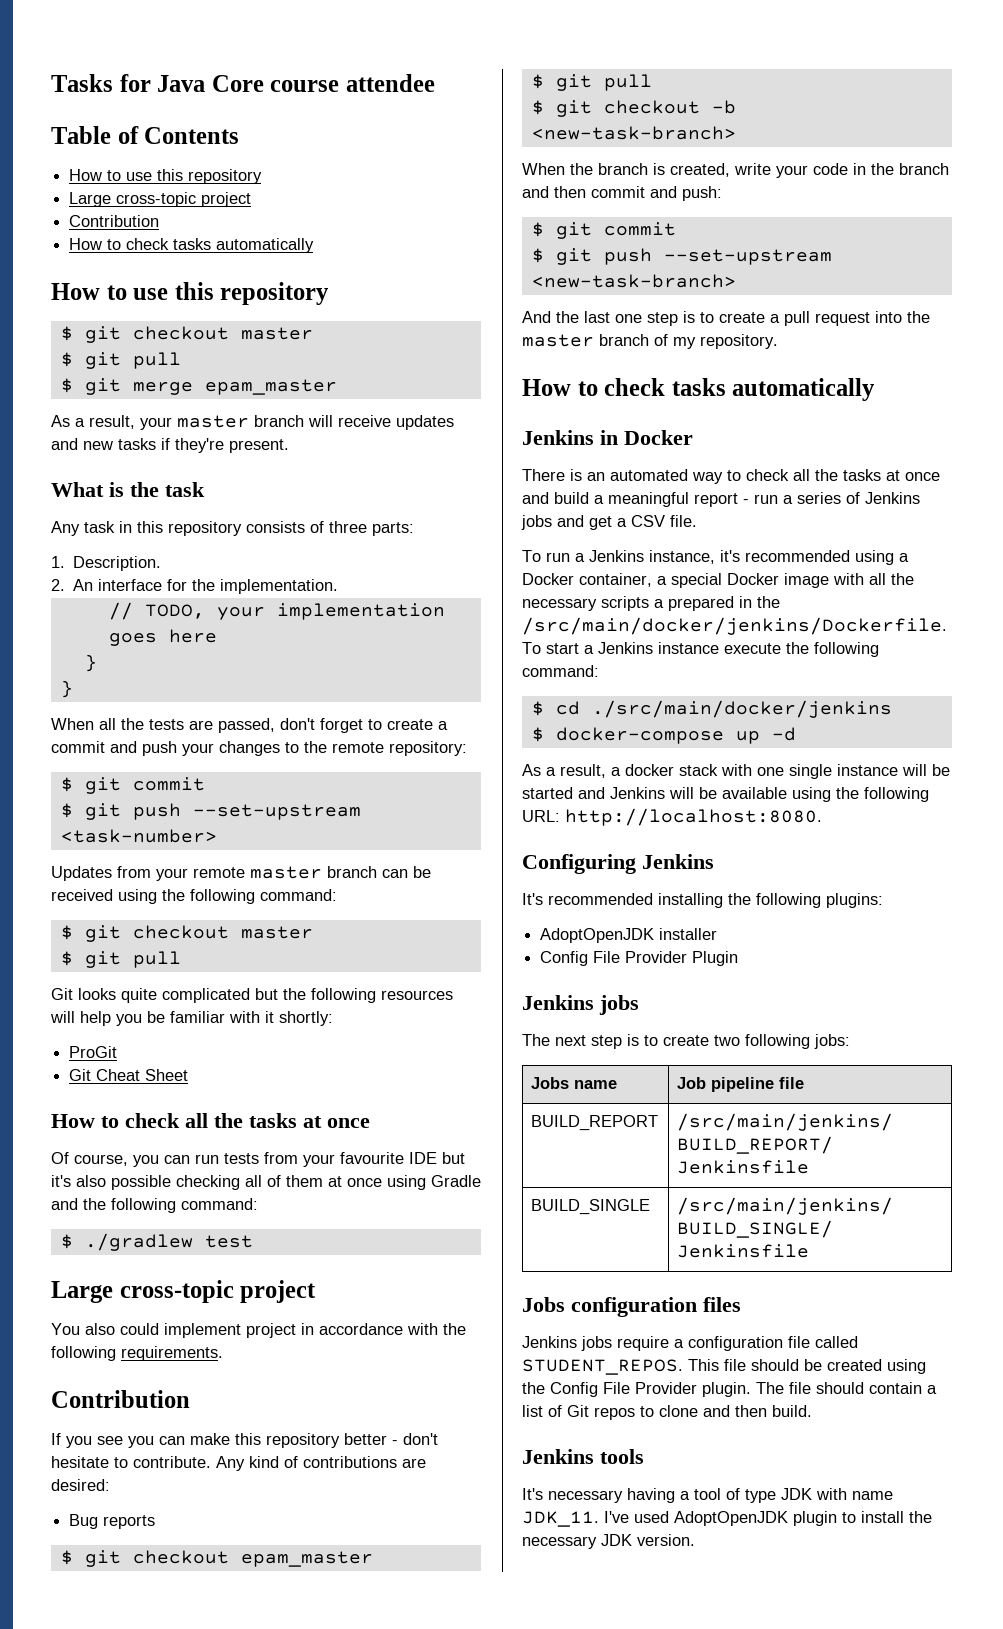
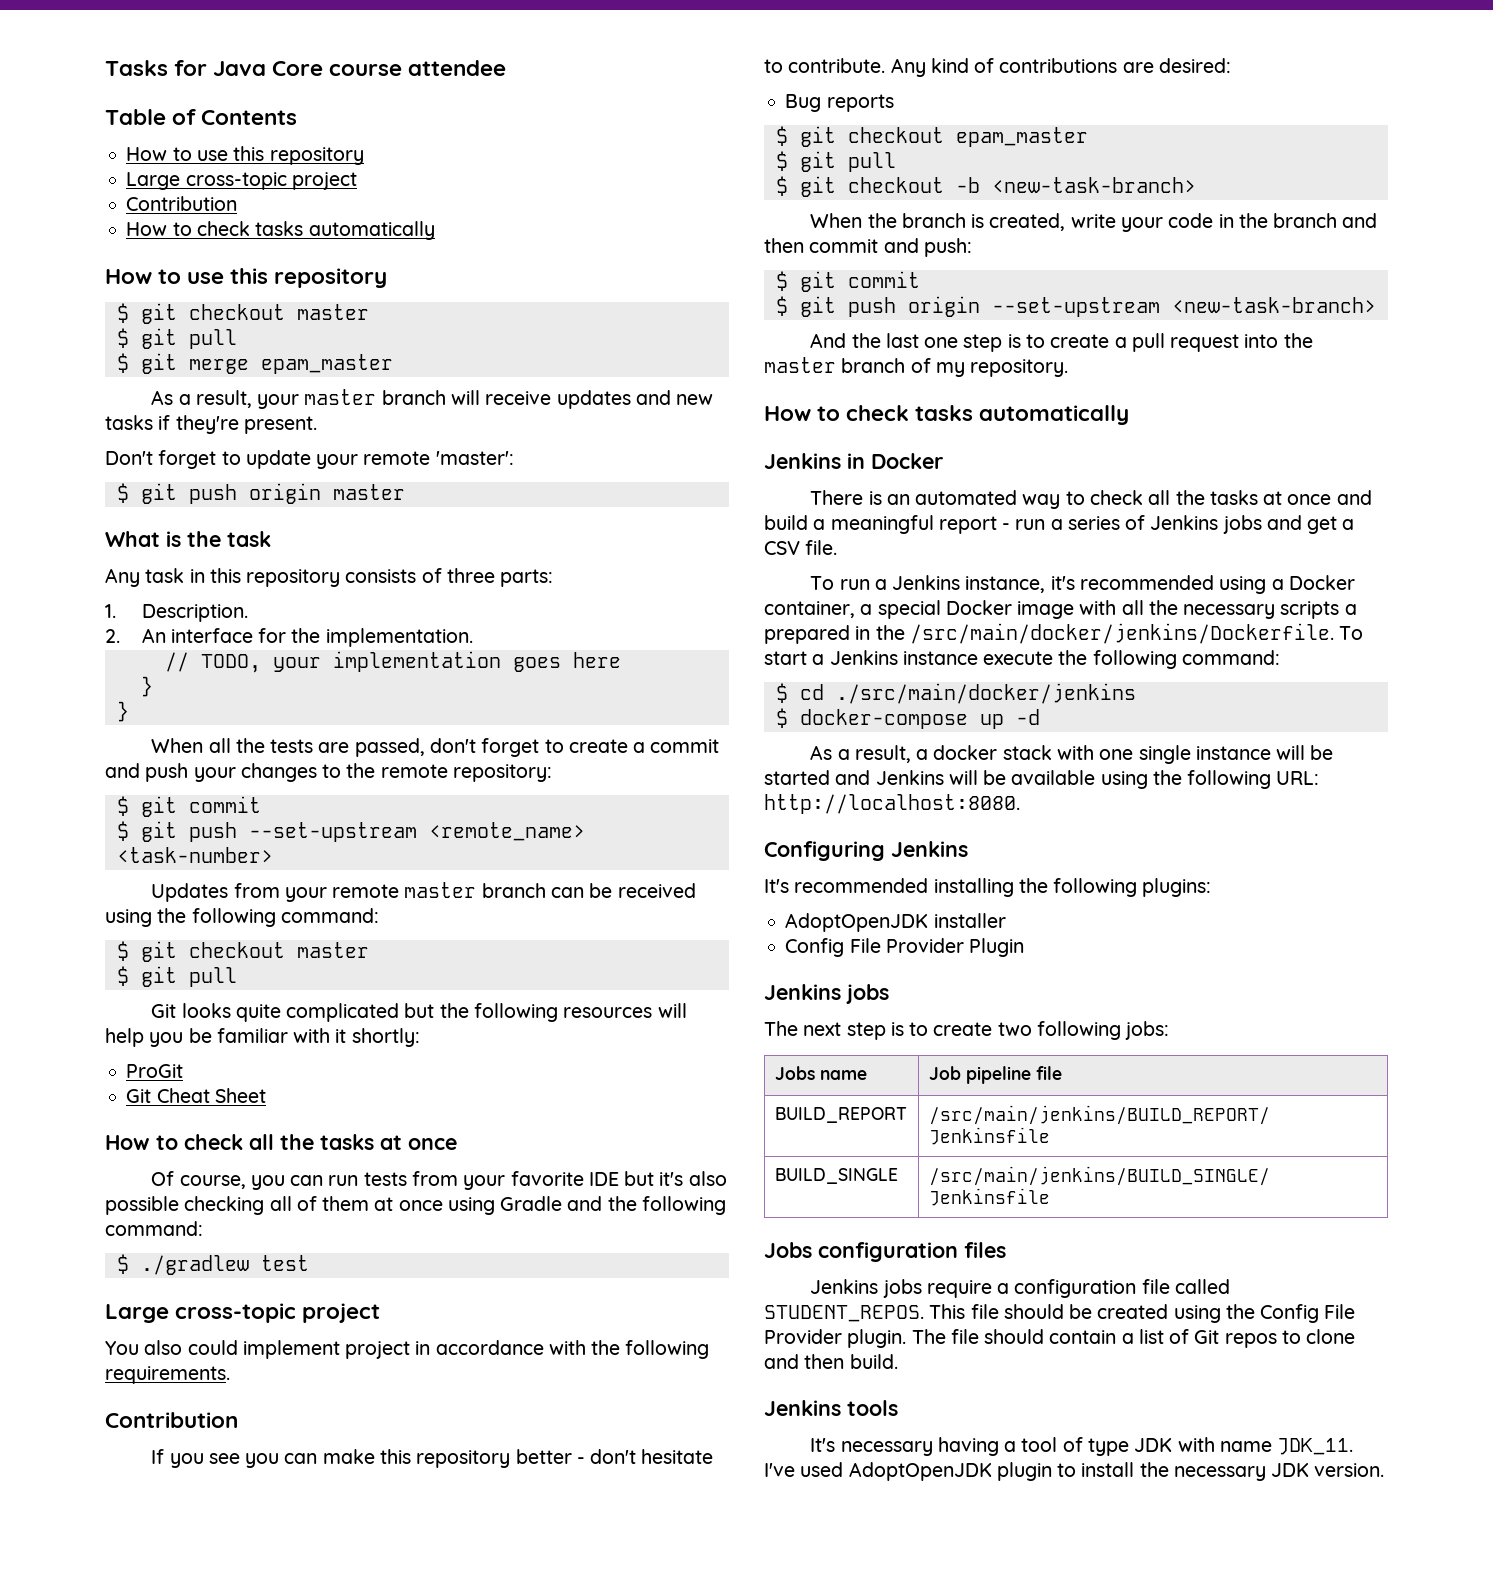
+ Don't forget to update your remote 'master':
+ $ git push origin master
- $ git push --set-upstream <task-number>
+ $ git push --set-upstream <remote_name> <task-number>
- Of course, you can run tests from your favourite IDE but it's also possible checking all of them at once using Gradle and the following command:
+ Of course, you can run tests from your favorite IDE but it's also possible checking all of them at once using Gradle and the following command:
- $ git push --set-upstream <new-task-branch>
+ $ git push origin --set-upstream <new-task-branch>

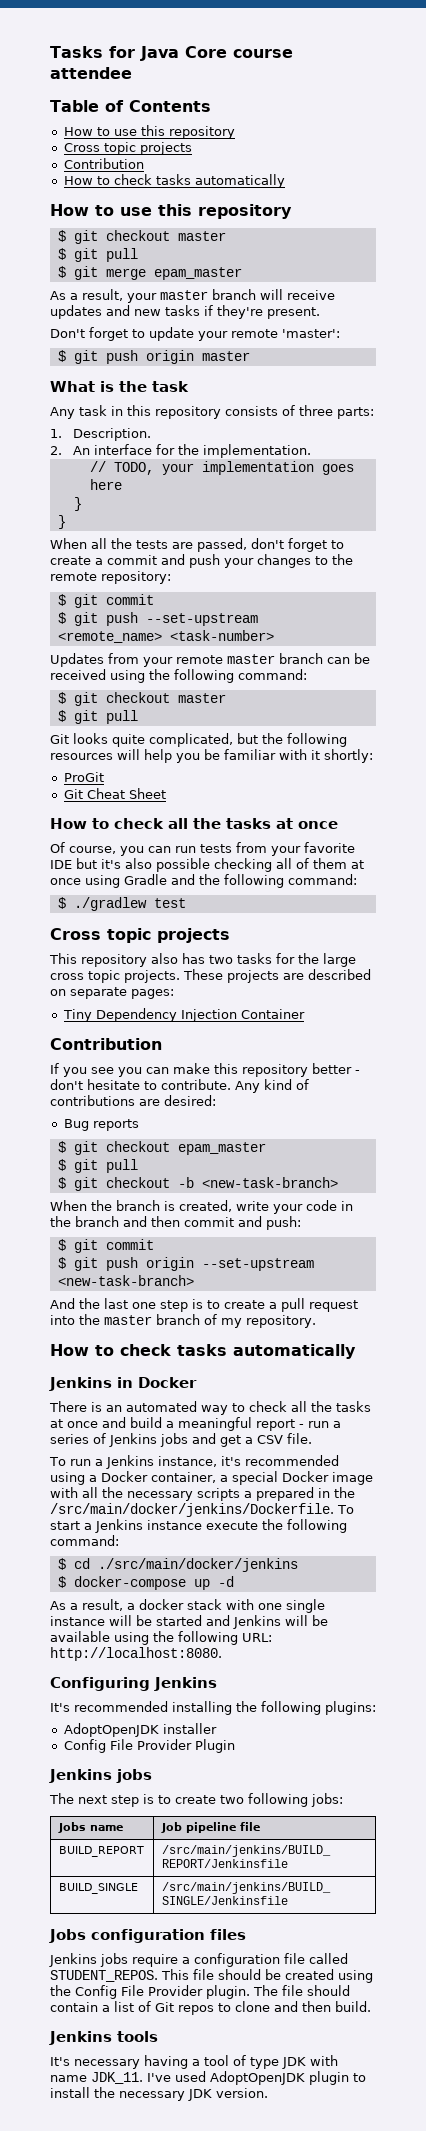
  Table of Contents
  How to use this repository
- Large cross-topic project
+ Cross topic projects
- Git looks quite complicated but the following resources will help you be familiar with it shortly:
+ Git looks quite complicated, but the following resources will help you be familiar with it shortly:
  $ ./gradlew test
- Large cross-topic project
- You also could implement project in accordance with the following requirements.
+ Cross topic projects
+ This repository also has two tasks for the large cross topic projects. These projects are described on separate pages:
+ Tiny Dependency Injection Container

